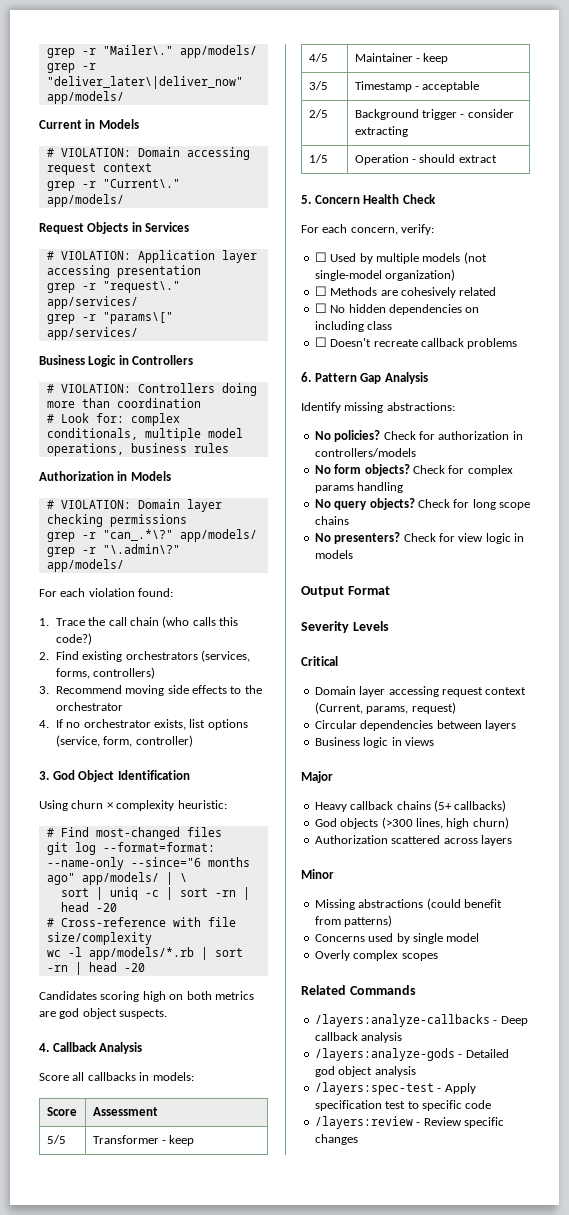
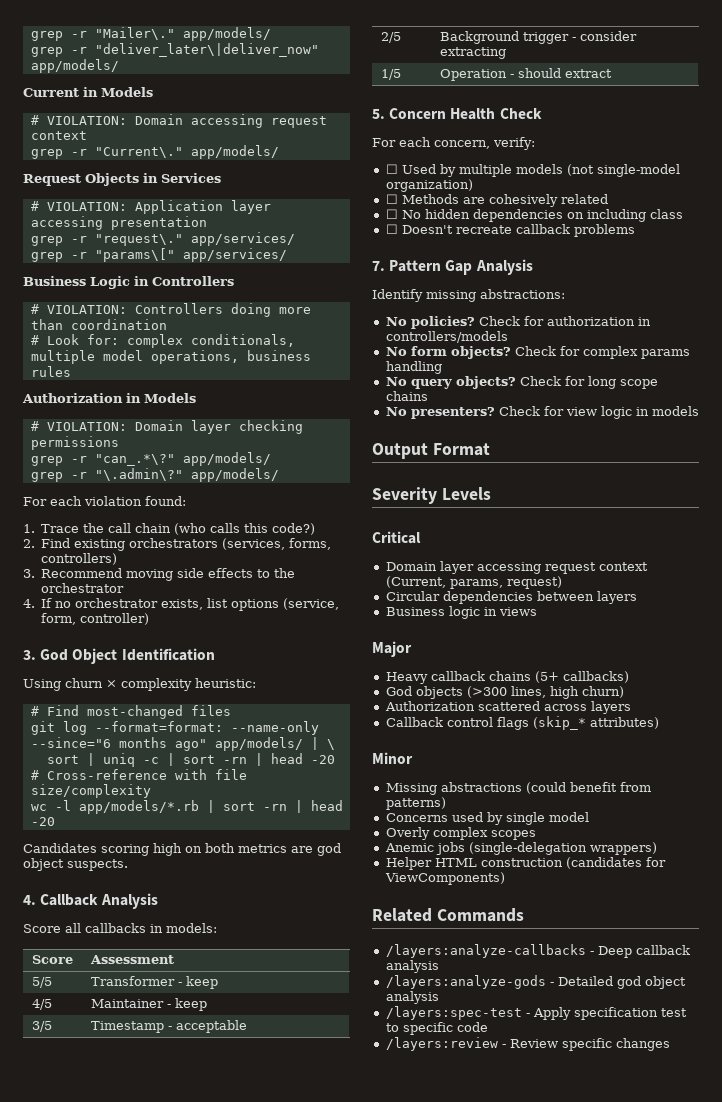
- 6. Pattern Gap Analysis
+ 7. Pattern Gap Analysis
+ Callback control flags (skip_* attributes)
+ Anemic jobs (single-delegation wrappers)
+ Helper HTML construction (candidates for ViewComponents)

